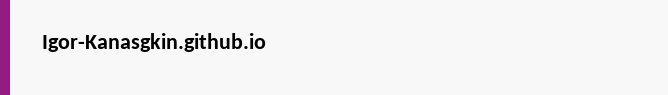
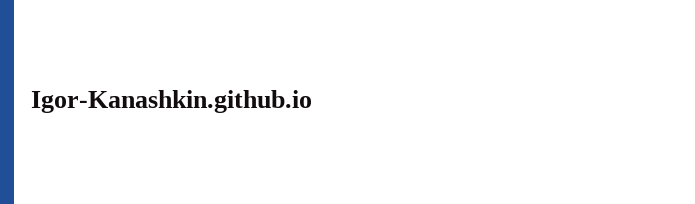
- Igor-Kanasgkin.github.io
+ Igor-Kanashkin.github.io

